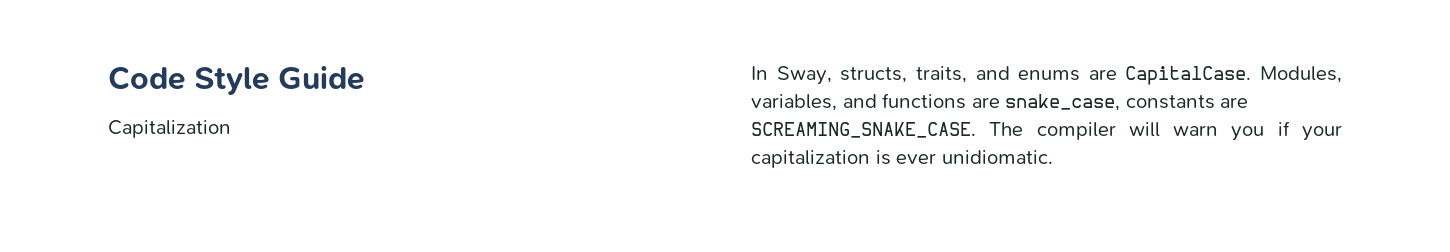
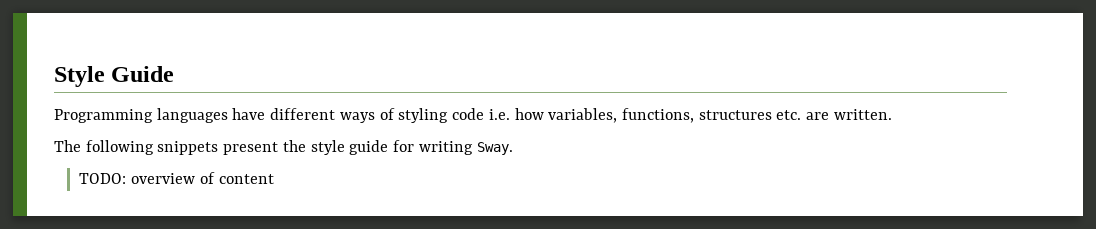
- Code Style Guide
+ Style Guide
- Capitalization
- In Sway, structs, traits, and enums are CapitalCase. Modules, variables, and functions are snake_case, constants are SCREAMING_SNAKE_CASE. The compiler will warn you if your capitalization is ever unidiomatic.
+ Programming languages have different ways of styling code i.e. how variables, functions, structures etc. are written.
+ The following snippets present the style guide for writing Sway.
+ TODO: overview of content

